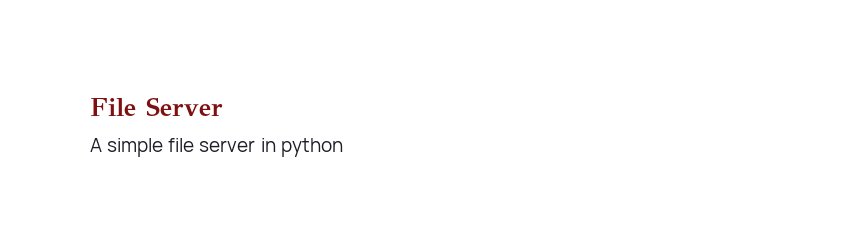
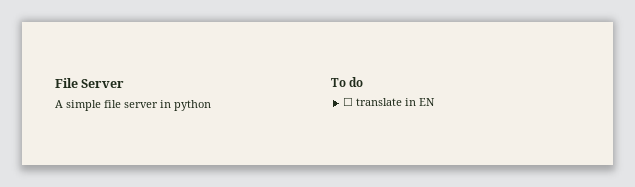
+ To do
+ ☐ translate in EN

